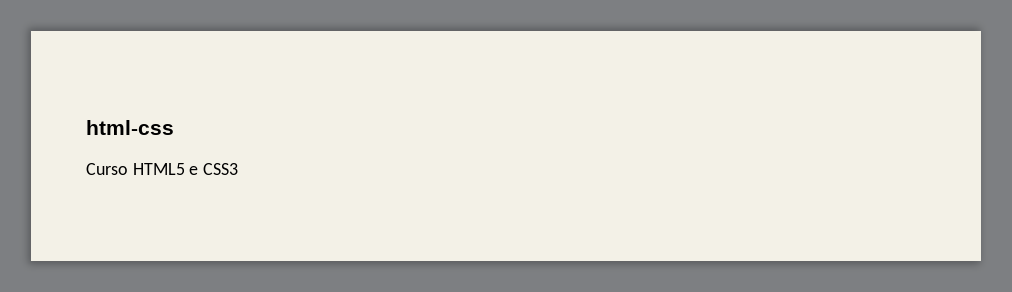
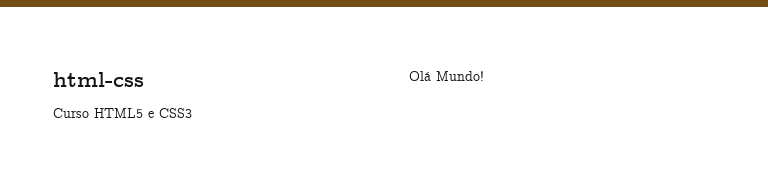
+ Olá Mundo!

